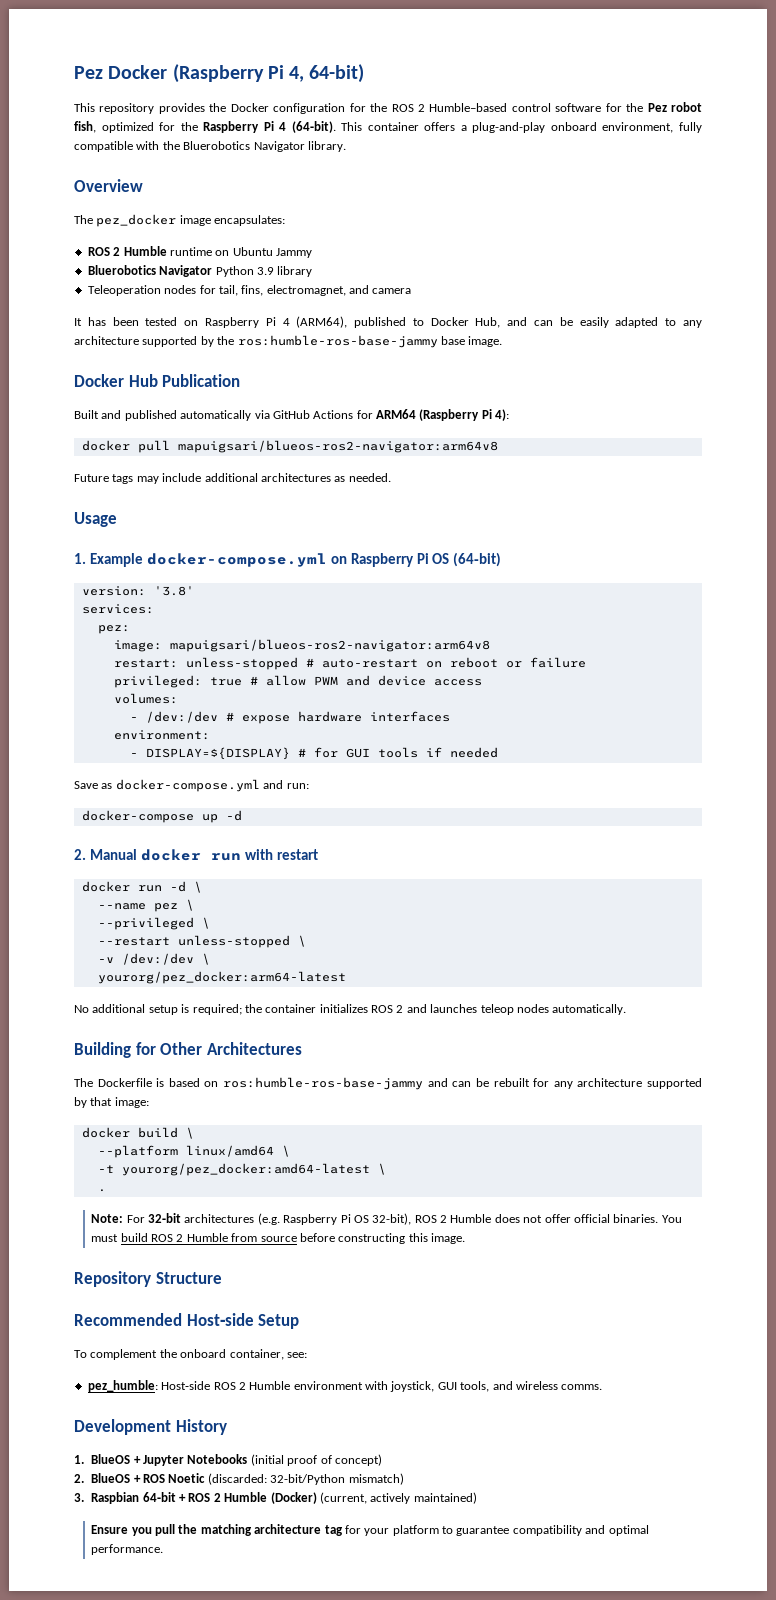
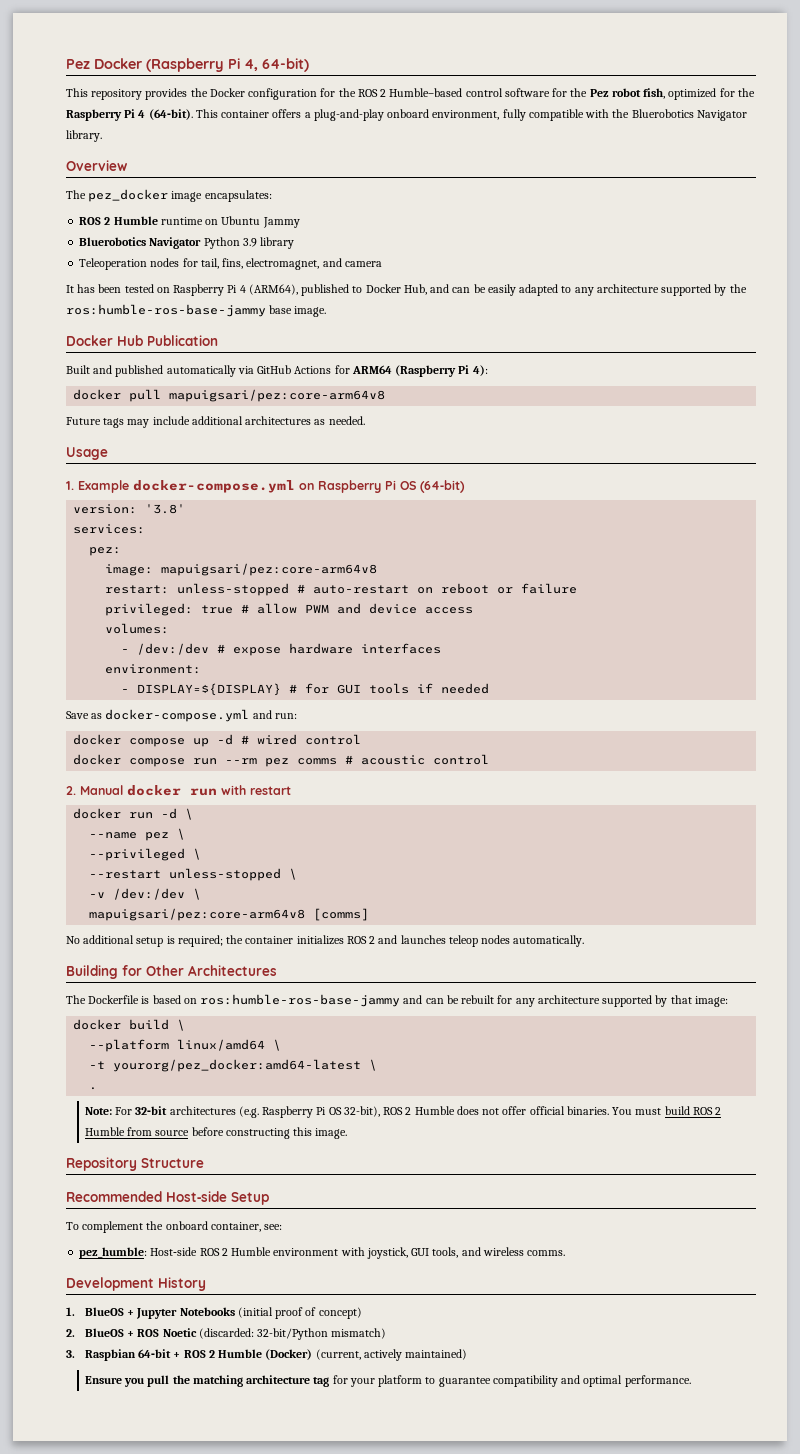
- docker pull mapuigsari/blueos-ros2-navigator:arm64v8
+ docker pull mapuigsari/pez:core-arm64v8
- image: mapuigsari/blueos-ros2-navigator:arm64v8
+ image: mapuigsari/pez:core-arm64v8
- docker-compose up -d
+ docker compose up -d # wired control
+ docker compose run --rm pez comms # acoustic control
- yourorg/pez_docker:arm64-latest
+ mapuigsari/pez:core-arm64v8 [comms]

